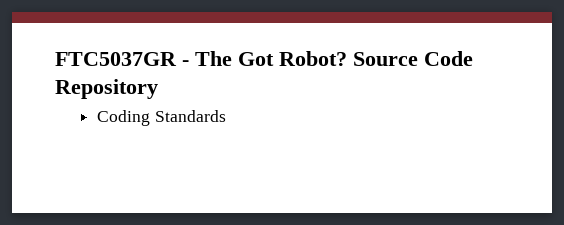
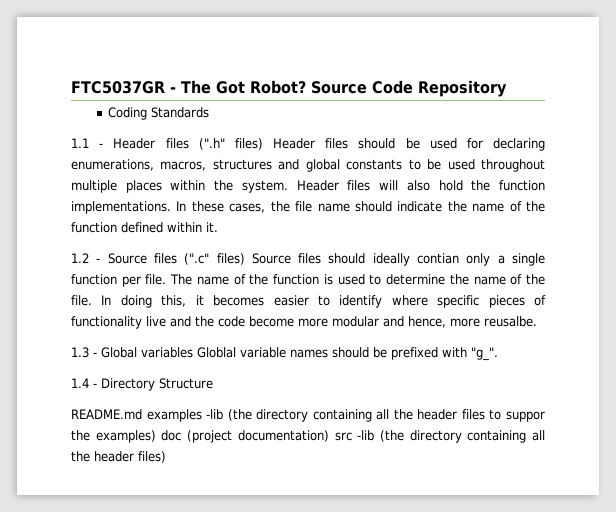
+ 1.1 - Header files (".h" files) Header files should be used for declaring enumerations, macros, structures and global constants to be used throughout multiple places within the system. Header files will also hold the function implementations. In these cases, the file name should indicate the name of the function defined within it.
+ 1.2 - Source files (".c" files) Source files should ideally contian only a single function per file. The name of the function is used to determine the name of the file. In doing this, it becomes easier to identify where specific pieces of functionality live and the code become more modular and hence, more reusalbe.
+ 1.3 - Global variables Globlal variable names should be prefixed with "g_".
+ 1.4 - Directory Structure
+ README.md examples -lib (the directory containing all the header files to suppor the examples) doc (project documentation) src -lib (the directory containing all the header files)

